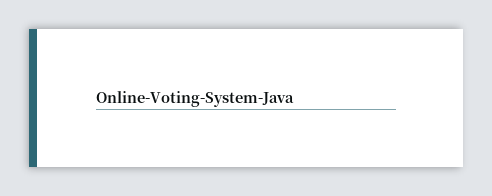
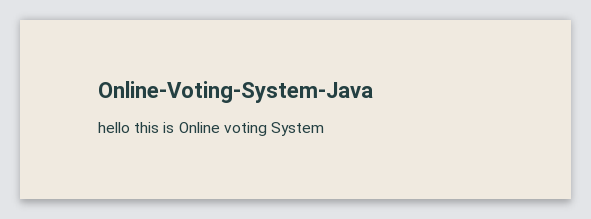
+ hello this is Online voting System

